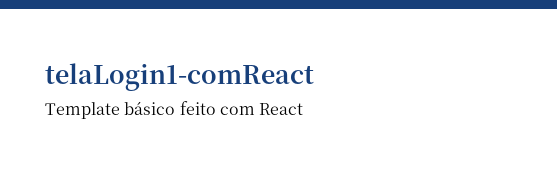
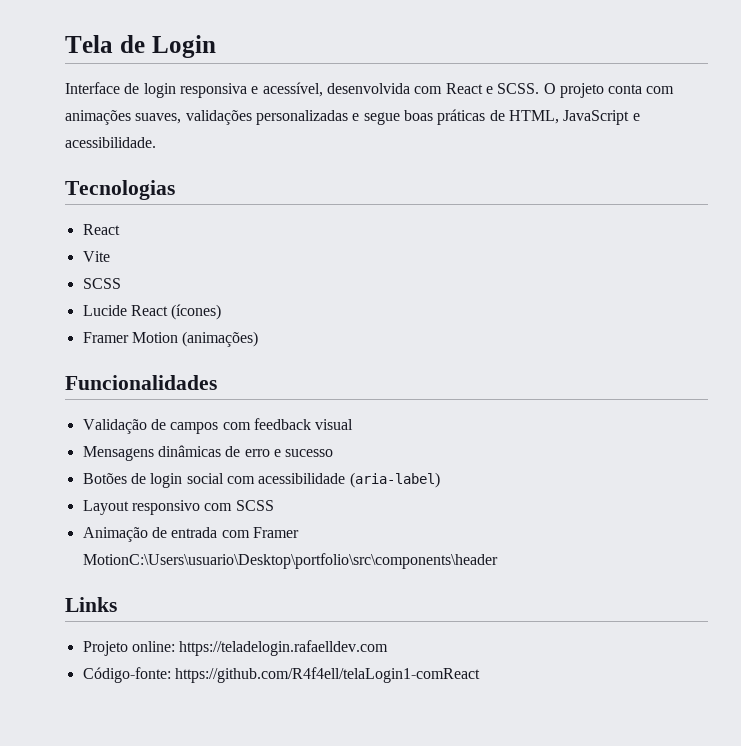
- telaLogin1-comReact
- Template básico feito com React
+ Tela de Login
+ Interface de login responsiva e acessível, desenvolvida com React e SCSS. O projeto conta com animações suaves, validações personalizadas e segue boas práticas de HTML, JavaScript e acessibilidade.
+ Tecnologias
+ React
+ Vite
+ SCSS
+ Lucide React (ícones)
+ Framer Motion (animações)
+ Funcionalidades
+ Validação de campos com feedback visual
+ Mensagens dinâmicas de erro e sucesso
+ Botões de login social com acessibilidade (aria-label)
+ Layout responsivo com SCSS
+ Animação de entrada com Framer MotionC:\Users\usuario\Desktop\portfolio\src\components\header
+ Links
+ Projeto online: https://teladelogin.rafaelldev.com
+ Código-fonte: https://github.com/R4f4ell/telaLogin1-comReact

